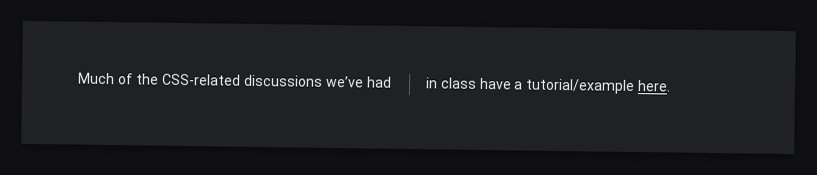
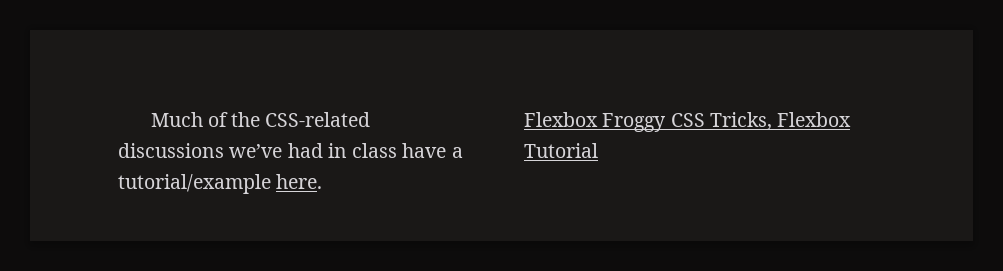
+ Flexbox Froggy CSS Tricks, Flexbox Tutorial

